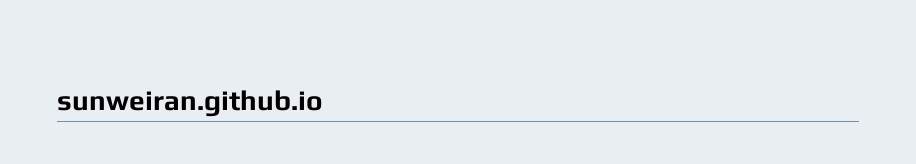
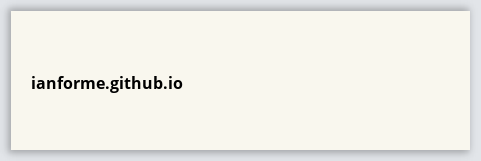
- sunweiran.github.io
+ ianforme.github.io

